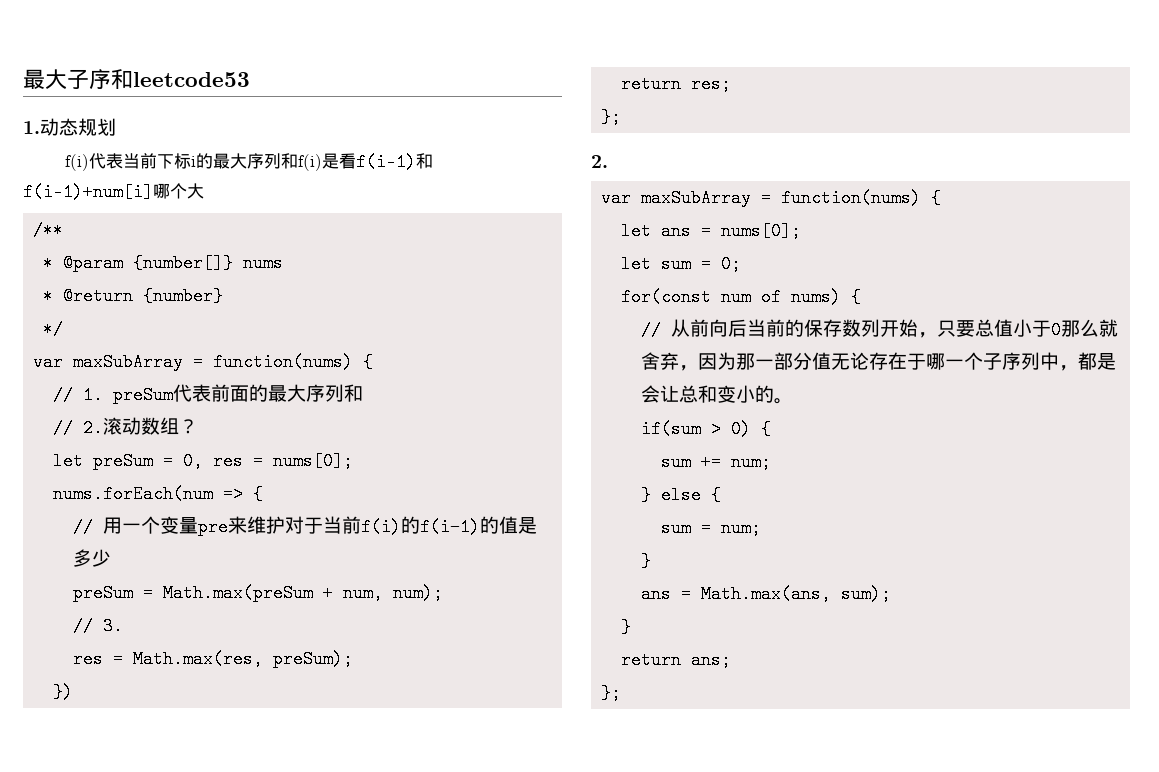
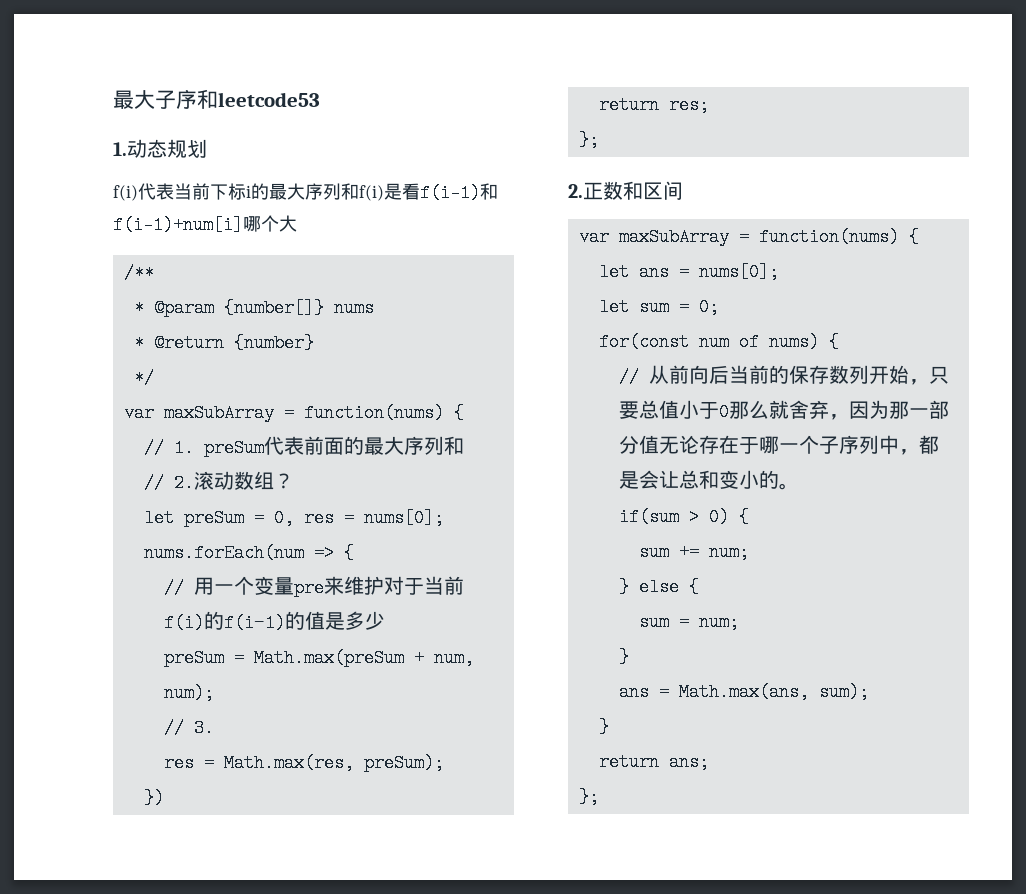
  return res;
  };
- 2.
+ 2.正数和区间

